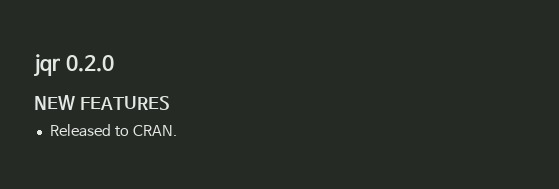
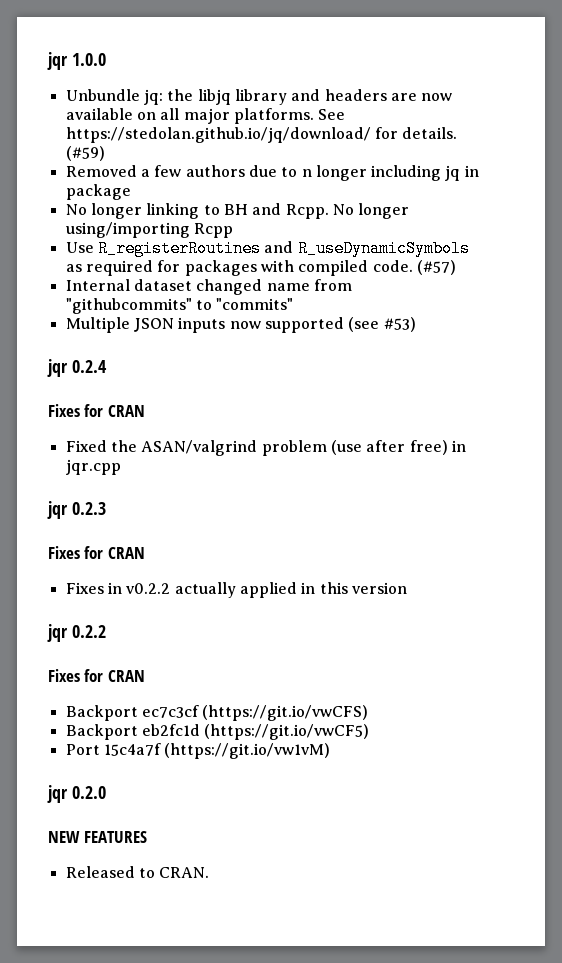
+ jqr 1.0.0
+ Unbundle jq: the libjq library and headers are now available on all major platforms. See https://stedolan.github.io/jq/download/ for details. (#59)
+ Removed a few authors due to n longer including jq in package
+ No longer linking to BH and Rcpp. No longer using/importing Rcpp
+ Use R_registerRoutines and R_useDynamicSymbols as required for packages with compiled code. (#57)
+ Internal dataset changed name from "githubcommits" to "commits"
+ Multiple JSON inputs now supported (see #53)
+ jqr 0.2.4
+ Fixes for CRAN
+ Fixed the ASAN/valgrind problem (use after free) in jqr.cpp
+ jqr 0.2.3
+ Fixes for CRAN
+ Fixes in v0.2.2 actually applied in this version
+ jqr 0.2.2
+ Fixes for CRAN
+ Backport ec7c3cf (https://git.io/vwCFS)
+ Backport eb2fc1d (https://git.io/vwCF5)
+ Port 15c4a7f (https://git.io/vw1vM)

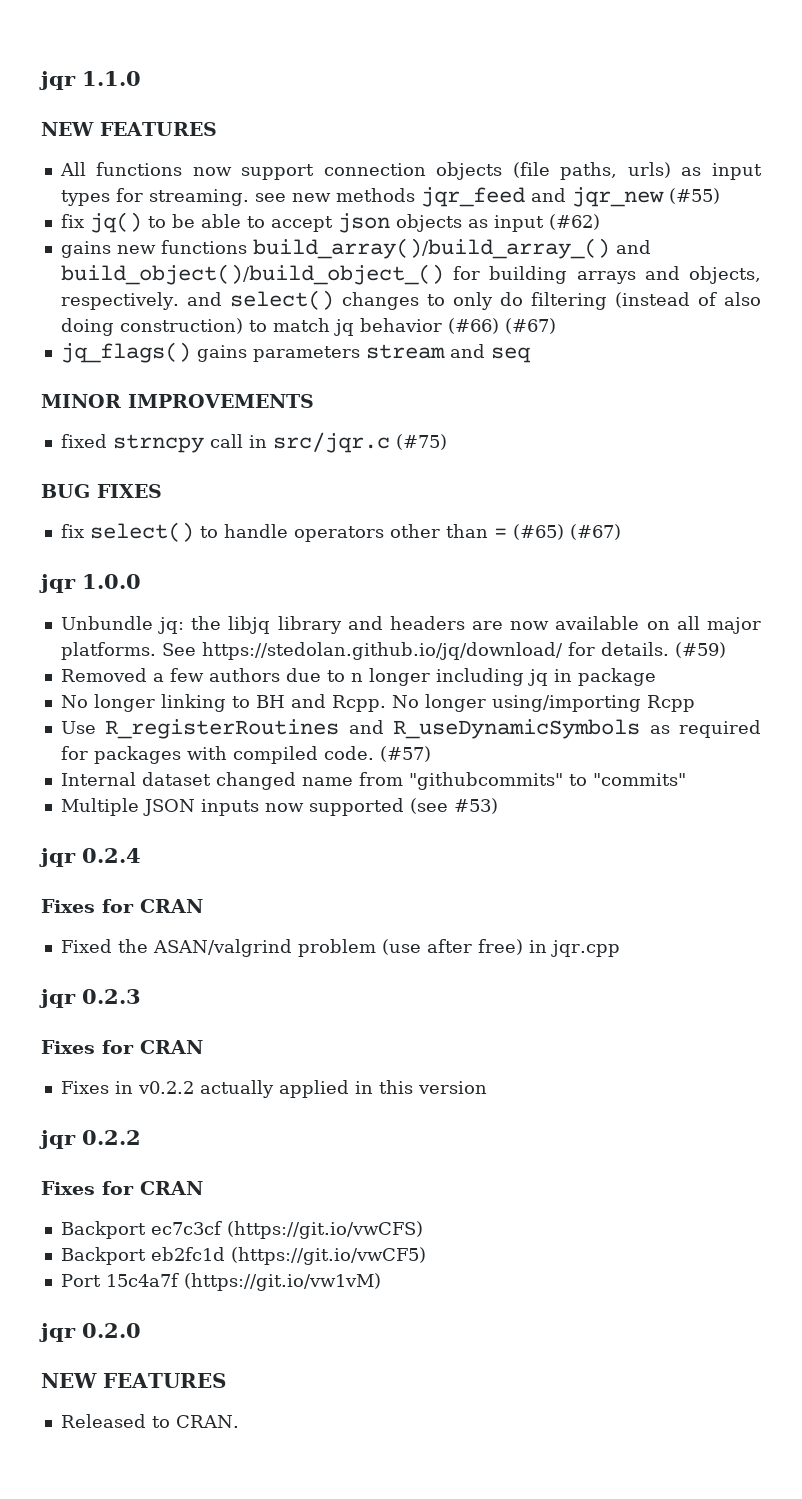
+ jqr 1.1.0
+ NEW FEATURES
+ All functions now support connection objects (file paths, urls) as input types for streaming. see new methods jqr_feed and jqr_new (#55)
+ fix jq() to be able to accept json objects as input (#62)
+ gains new functions build_array()/build_array_() and build_object()/build_object_() for building arrays and objects, respectively. and select() changes to only do filtering (instead of also doing construction) to match jq behavior (#66) (#67)
+ jq_flags() gains parameters stream and seq
+ MINOR IMPROVEMENTS
+ fixed strncpy call in src/jqr.c (#75)
+ BUG FIXES
+ fix select() to handle operators other than = (#65) (#67)

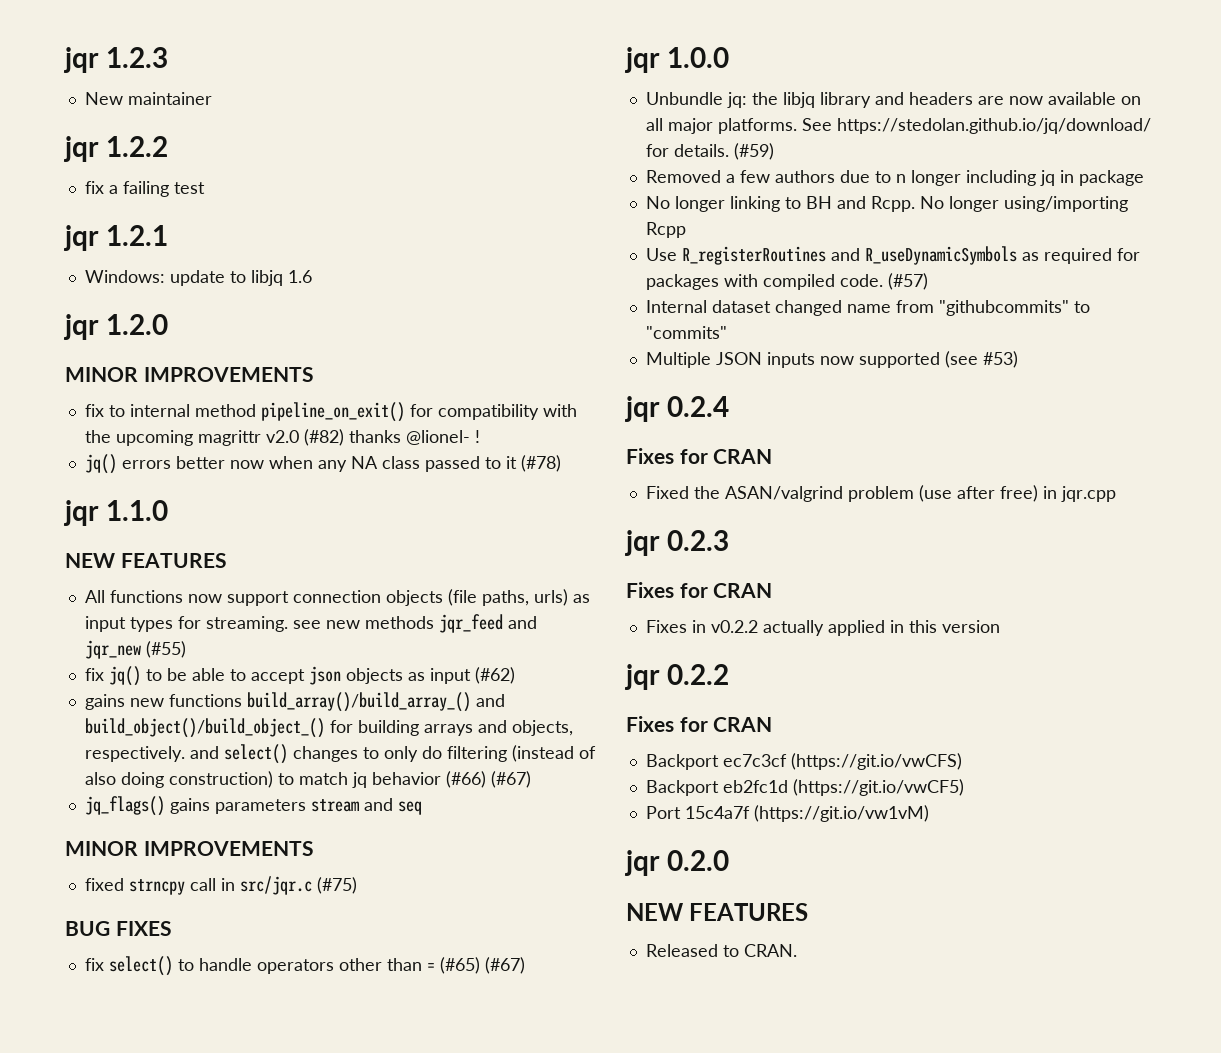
+ jqr 1.2.3
+ New maintainer
+ jqr 1.2.2
+ fix a failing test
+ jqr 1.2.1
+ Windows: update to libjq 1.6
+ jqr 1.2.0
+ MINOR IMPROVEMENTS
+ fix to internal method pipeline_on_exit() for compatibility with the upcoming magrittr v2.0 (#82) thanks @lionel- !
+ jq() errors better now when any NA class passed to it (#78)

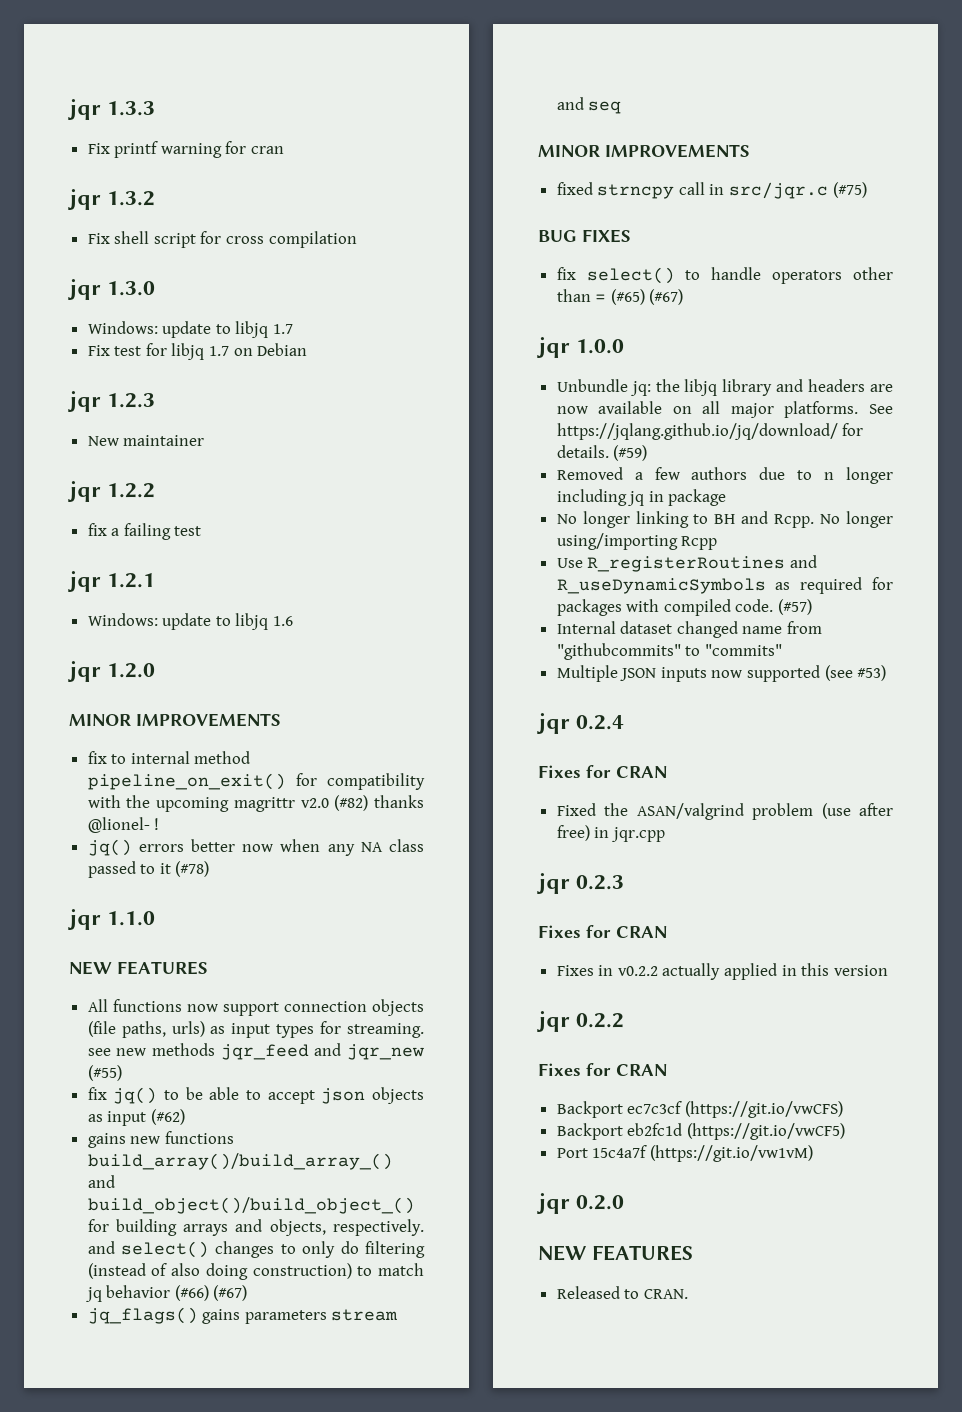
+ jqr 1.3.3
+ Fix printf warning for cran
+ jqr 1.3.2
+ Fix shell script for cross compilation
+ jqr 1.3.0
+ Windows: update to libjq 1.7
+ Fix test for libjq 1.7 on Debian
- See https://stedolan.github.io/jq/download/ for details.
+ See https://jqlang.github.io/jq/download/ for details.

